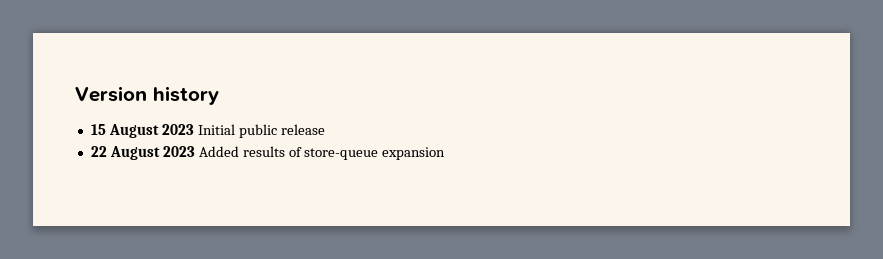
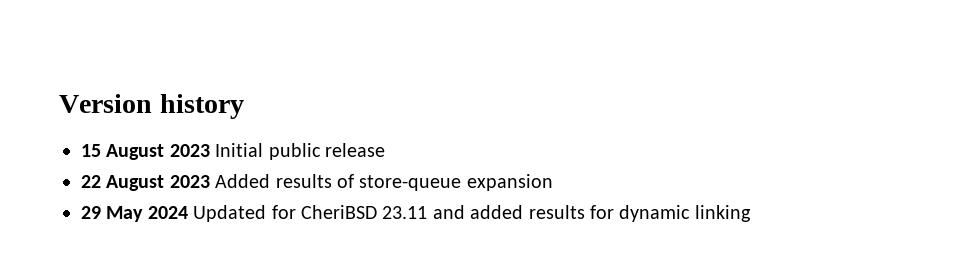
+ 29 May 2024 Updated for CheriBSD 23.11 and added results for dynamic linking

